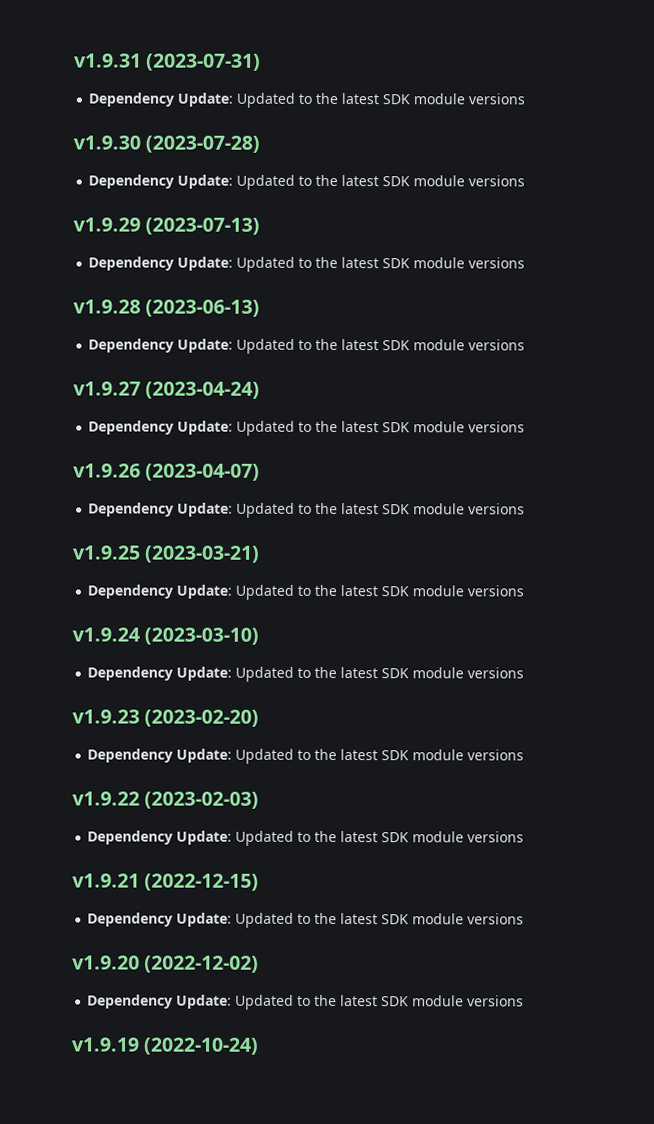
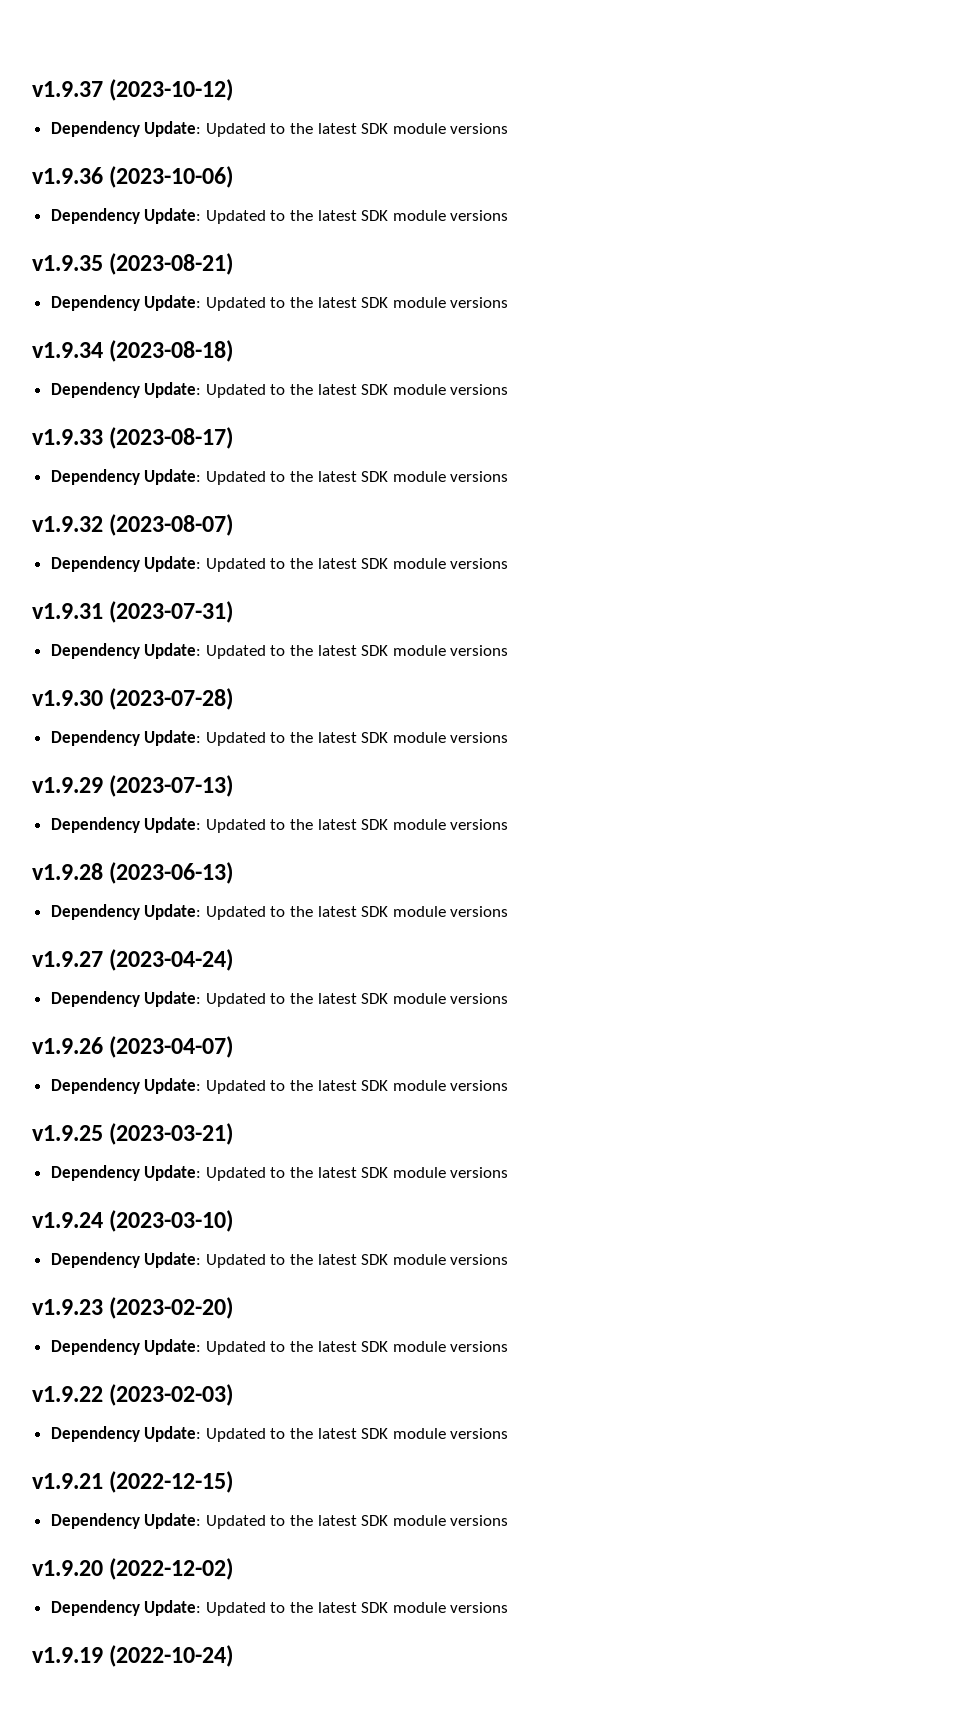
+ v1.9.37 (2023-10-12)
+ Dependency Update: Updated to the latest SDK module versions
+ v1.9.36 (2023-10-06)
+ Dependency Update: Updated to the latest SDK module versions
+ v1.9.35 (2023-08-21)
+ Dependency Update: Updated to the latest SDK module versions
+ v1.9.34 (2023-08-18)
+ Dependency Update: Updated to the latest SDK module versions
+ v1.9.33 (2023-08-17)
+ Dependency Update: Updated to the latest SDK module versions
+ v1.9.32 (2023-08-07)
+ Dependency Update: Updated to the latest SDK module versions

